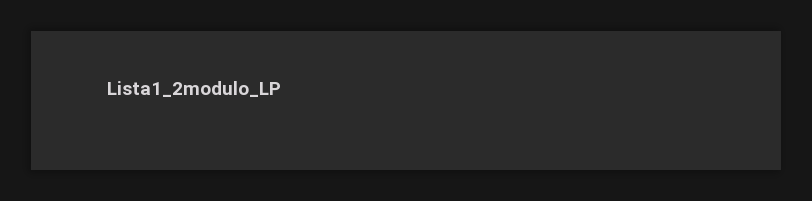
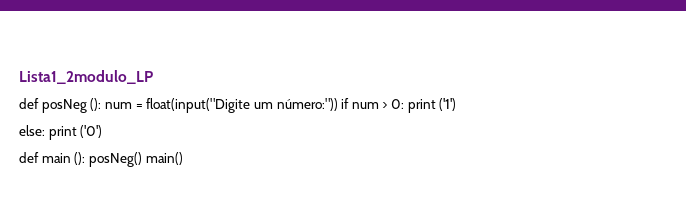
+ def posNeg (): num = float(input("Digite um número:")) if num > 0: print ('1')
+ else: print ('0')
+ def main (): posNeg() main()

